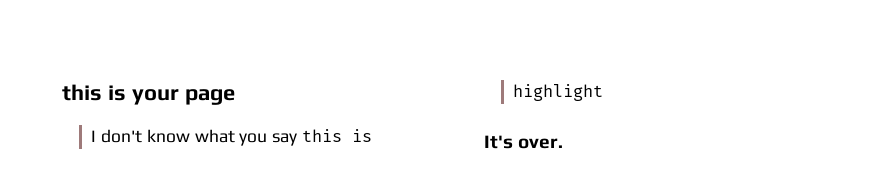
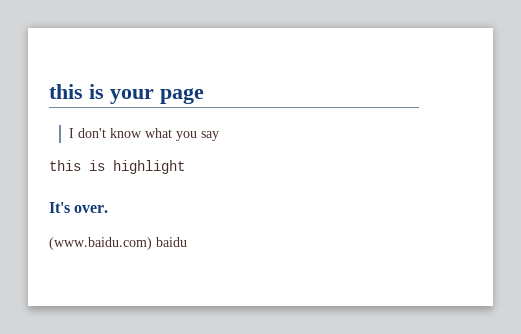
- I don't know what you say this is highlight
+ I don't know what you say
+ this is highlight
+ (www.baidu.com) baidu

